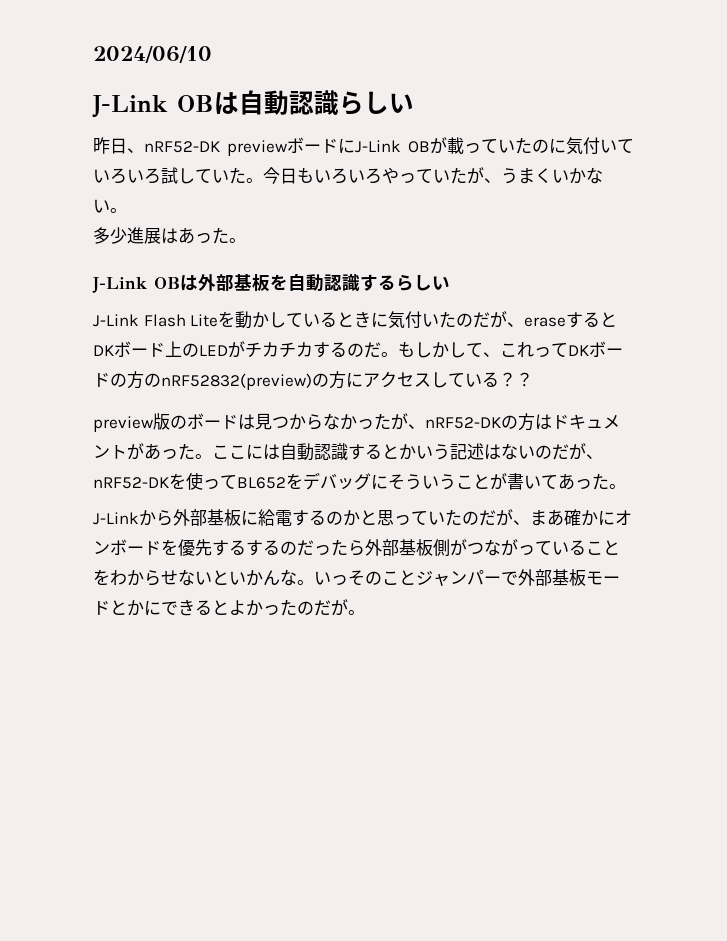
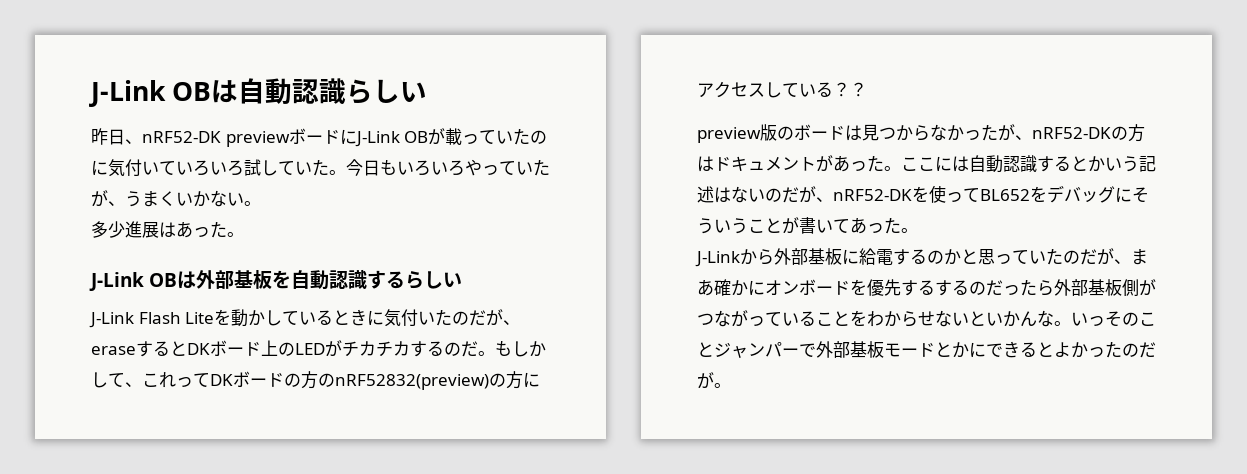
- 2024/06/10

